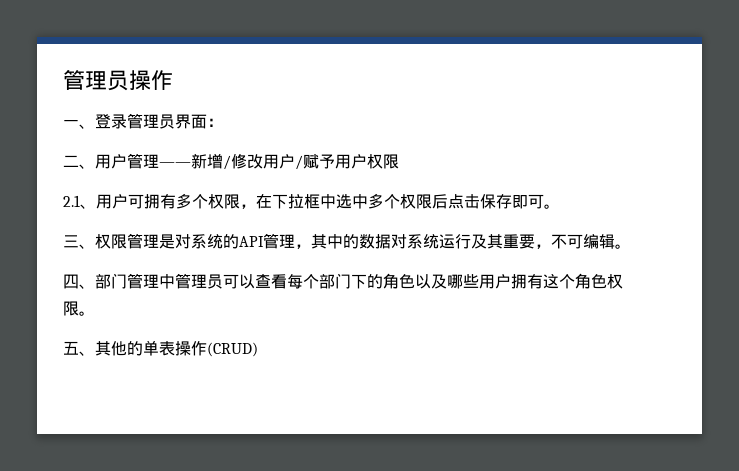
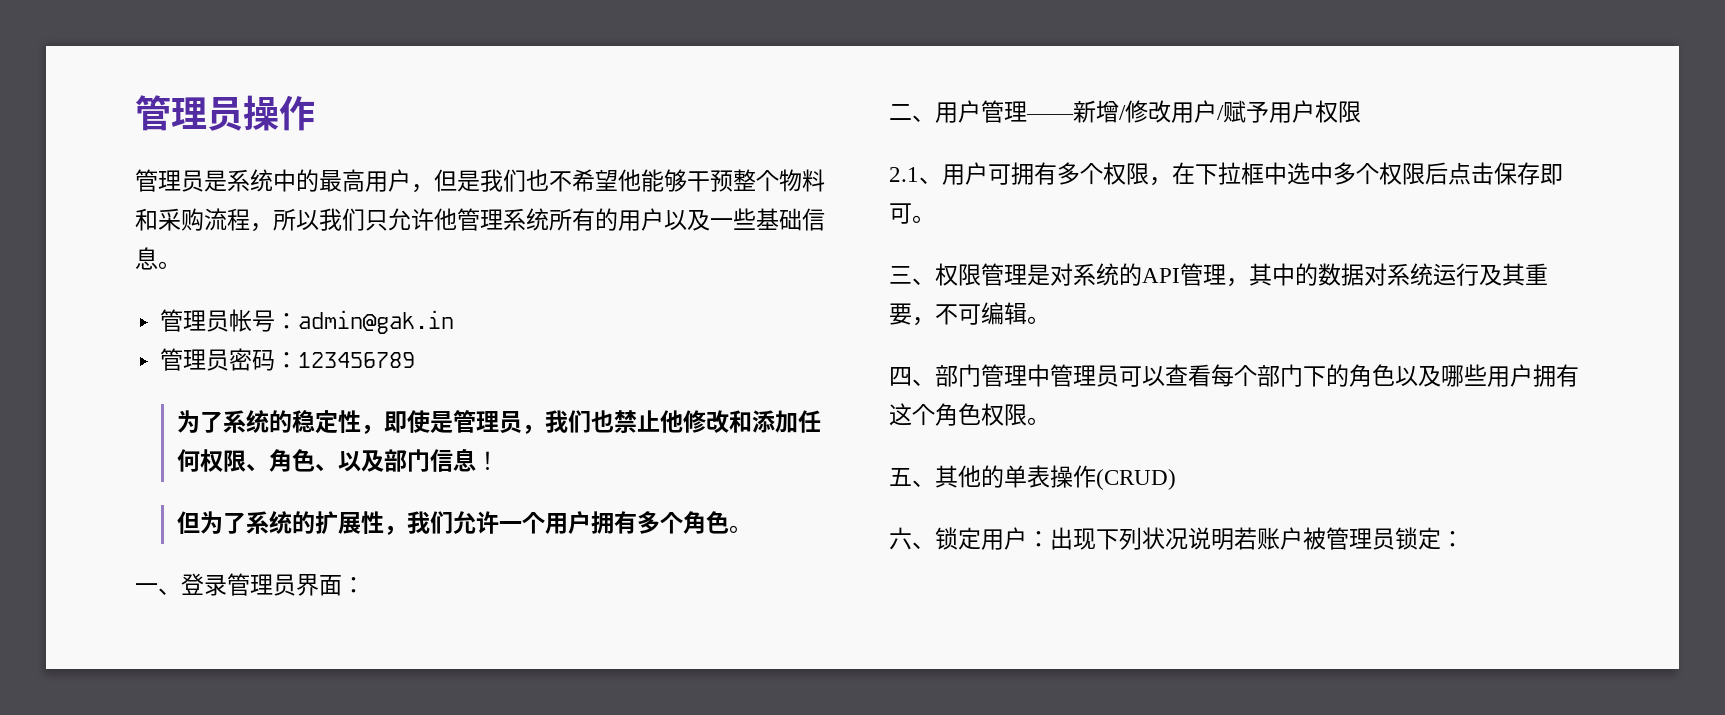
+ 管理员是系统中的最高用户，但是我们也不希望他能够干预整个物料和采购流程，所以我们只允许他管理系统所有的用户以及一些基础信息。
+ 管理员帐号：admin@gak.in
+ 管理员密码：123456789
+ 为了系统的稳定性，即使是管理员，我们也禁止他修改和添加任何权限、角色、以及部门信息！
+ 但为了系统的扩展性，我们允许一个用户拥有多个角色。
+ 六、锁定用户：出现下列状况说明若账户被管理员锁定：

